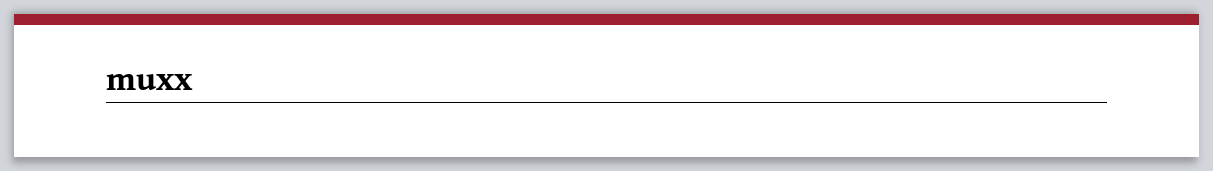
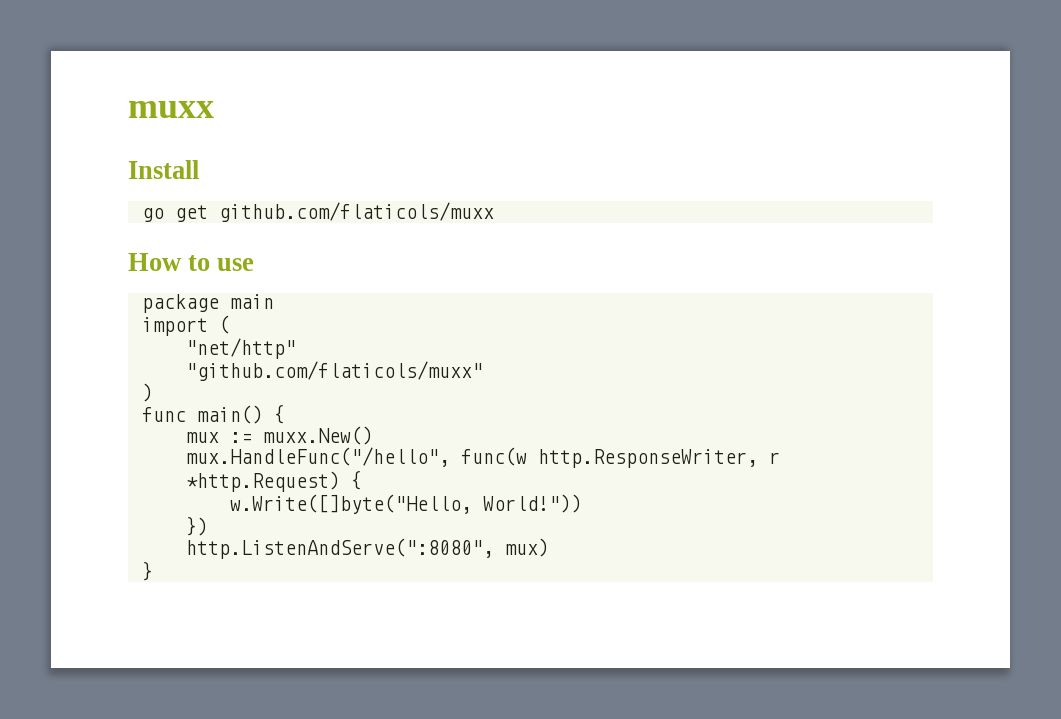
+ Install
+ go get github.com/flaticols/muxx
+ How to use
+ package main
+ import (
+ "net/http"
+ "github.com/flaticols/muxx"
+ )
+ func main() {
+ mux := muxx.New()
+ mux.HandleFunc("/hello", func(w http.ResponseWriter, r *http.Request) {
+ w.Write([]byte("Hello, World!"))
+ })
+ http.ListenAndServe(":8080", mux)
+ }

